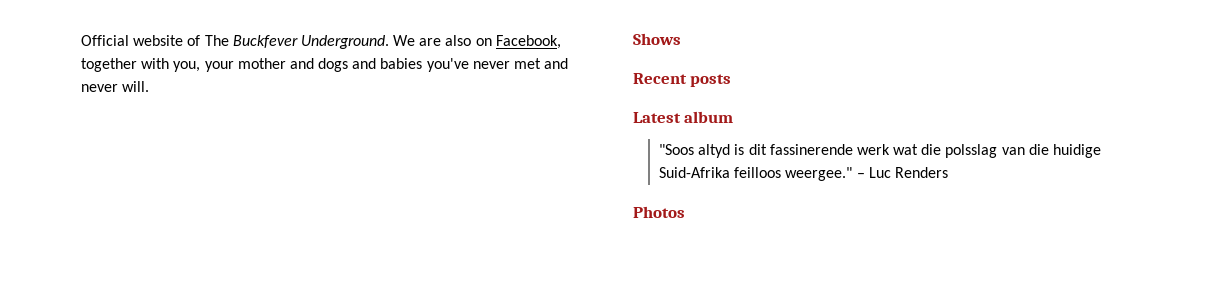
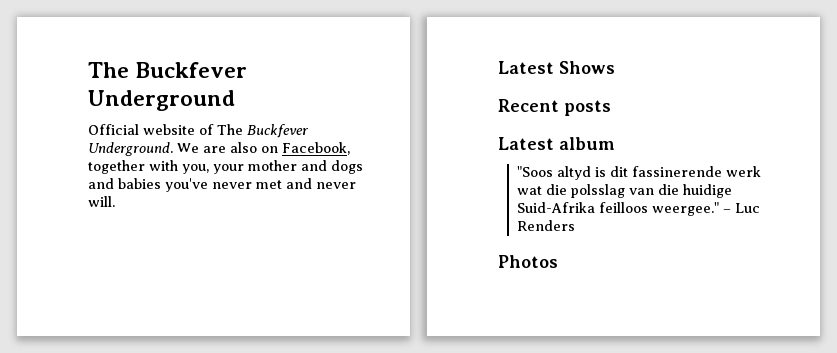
+ The Buckfever Underground
- Shows
+ Latest Shows

